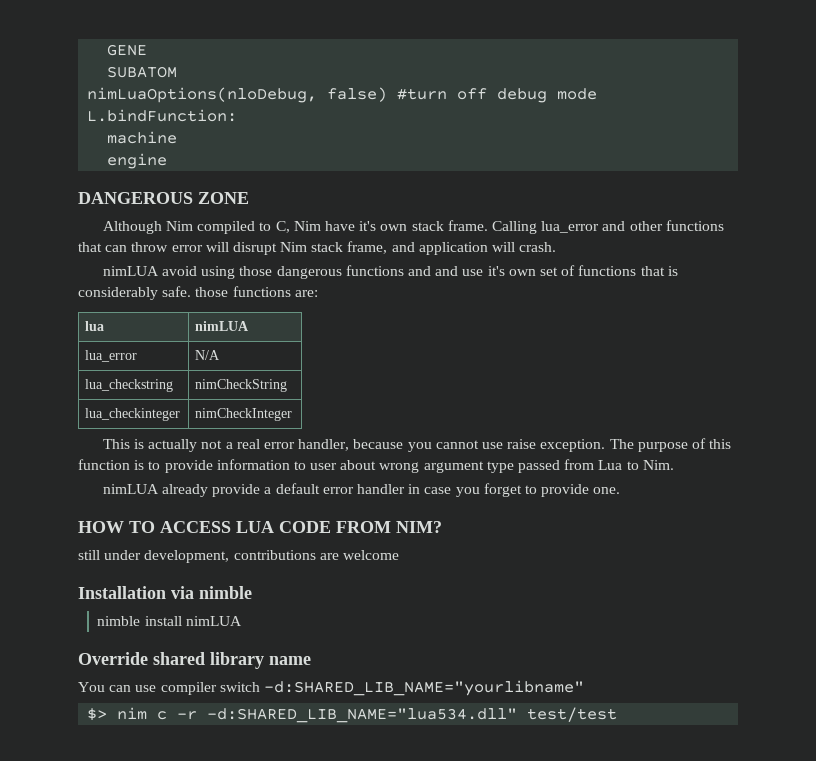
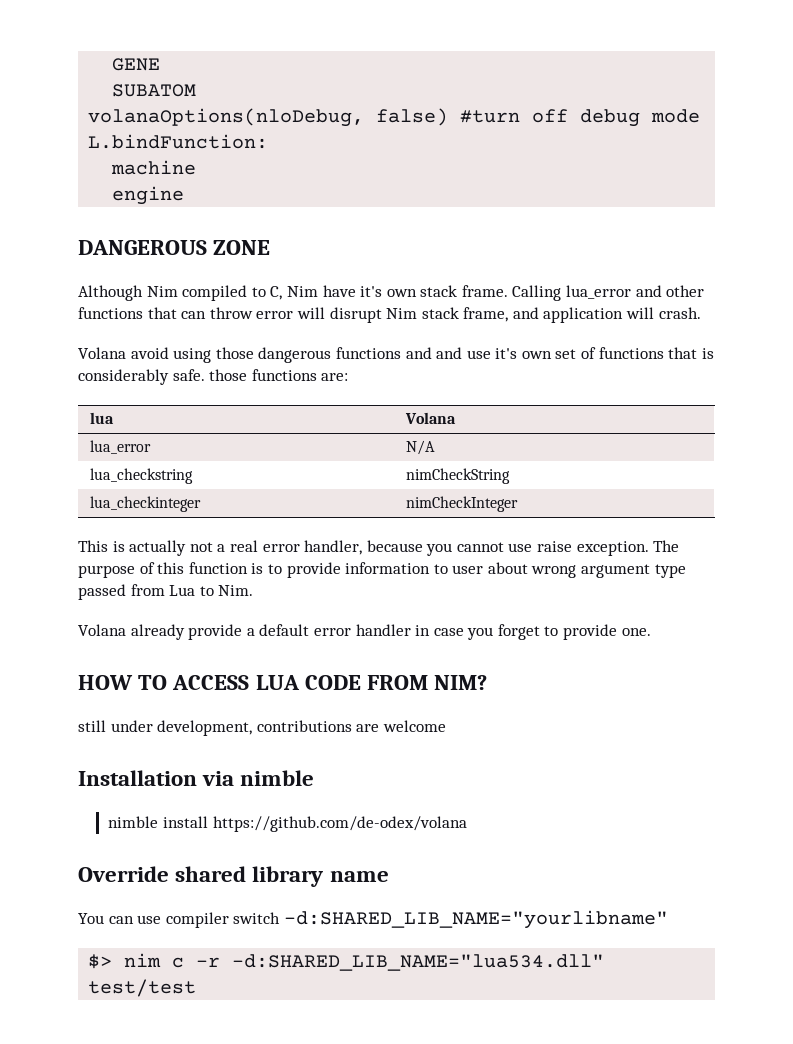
- nimLuaOptions(nloDebug, false) #turn off debug mode
+ volanaOptions(nloDebug, false) #turn off debug mode
- nimLUA avoid using those dangerous functions and and use it's own set of functions that is considerably safe. those functions are:
+ Volana avoid using those dangerous functions and and use it's own set of functions that is considerably safe. those functions are:
- lua | nimLUA
+ lua | Volana
- nimLUA already provide a default error handler in case you forget to provide one.
+ Volana already provide a default error handler in case you forget to provide one.
- nimble install nimLUA
+ nimble install https://github.com/de-odex/volana

